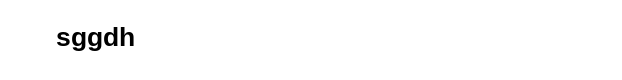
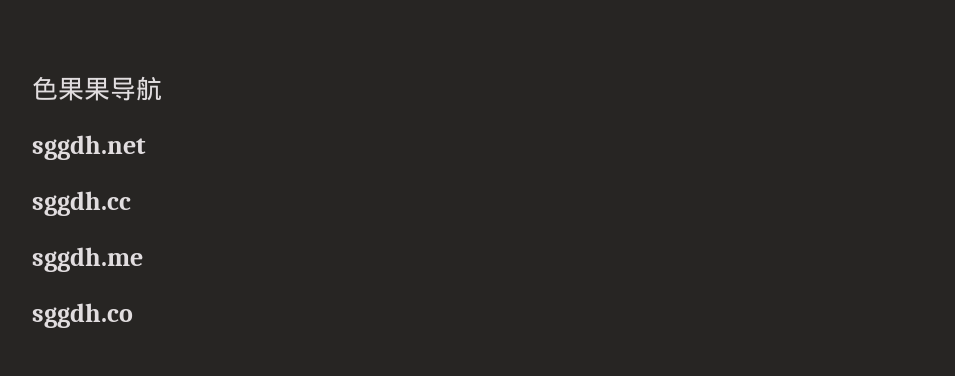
- sggdh
+ 色果果导航
+ sggdh.net
+ sggdh.cc
+ sggdh.me
+ sggdh.co

